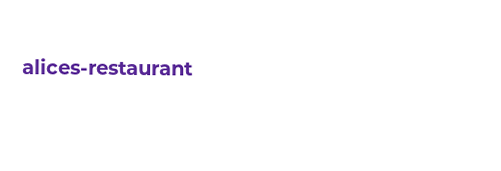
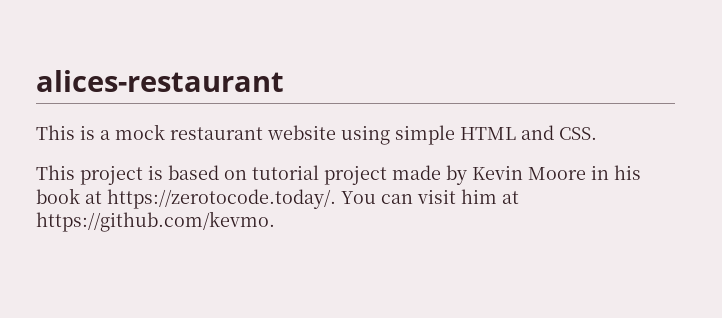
+ This is a mock restaurant website using simple HTML and CSS.
+ This project is based on tutorial project made by Kevin Moore in his book at https://zerotocode.today/. You can visit him at https://github.com/kevmo.

